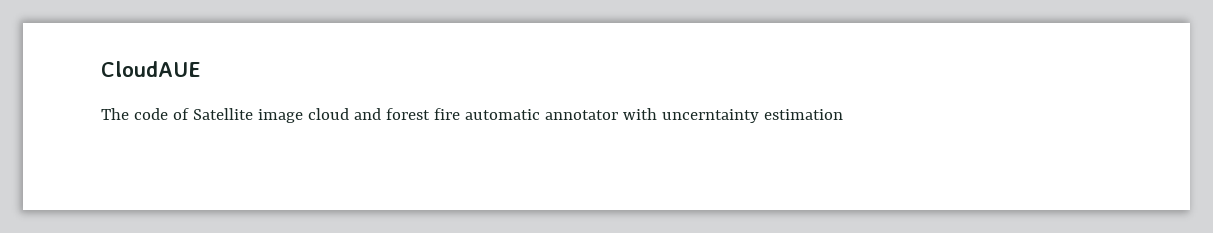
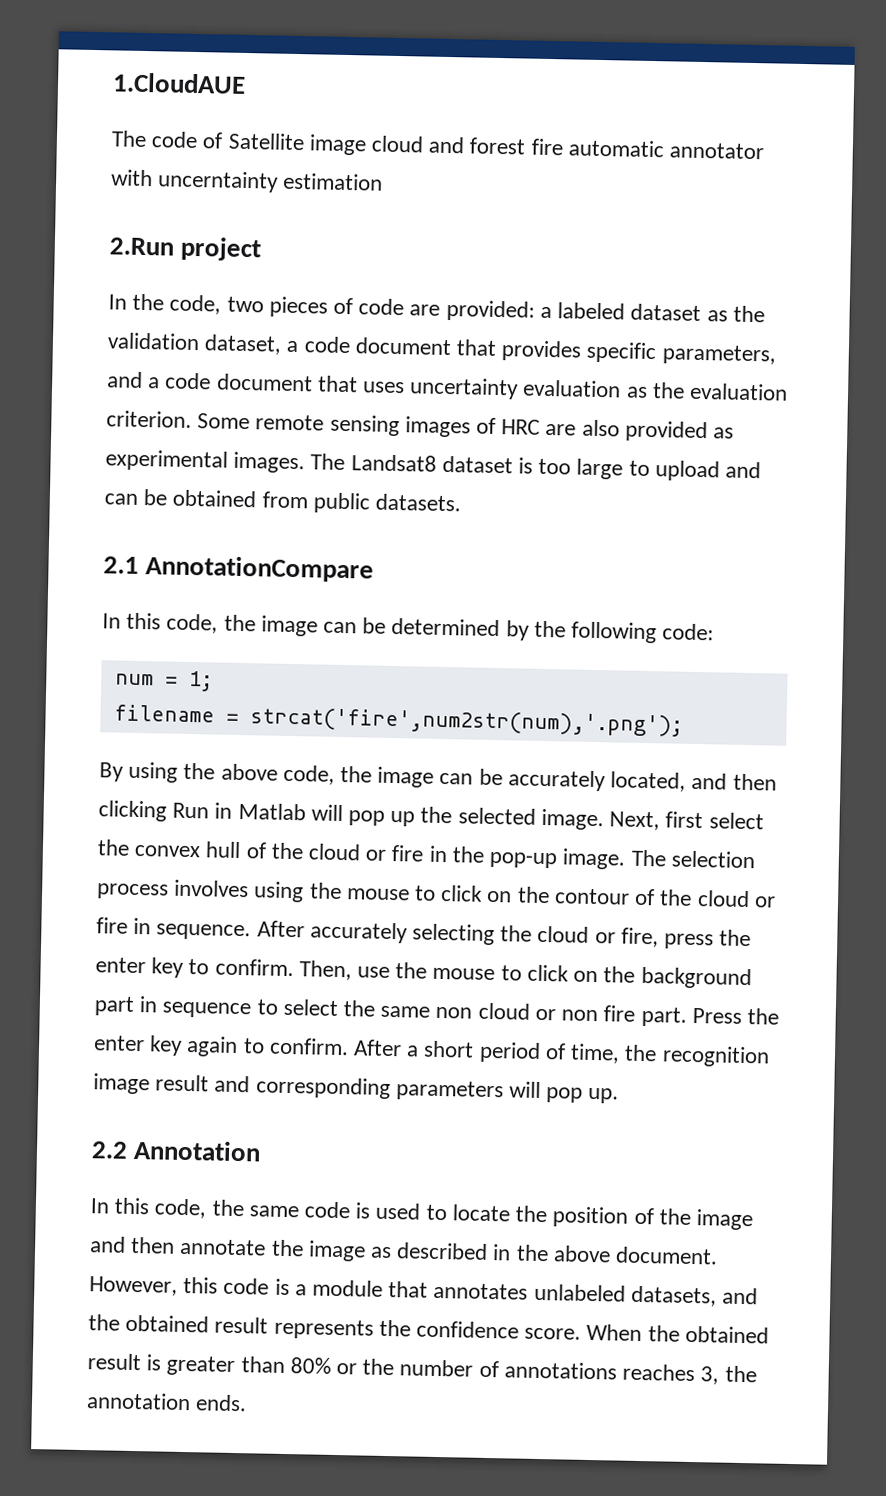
- CloudAUE
+ 1.CloudAUE
+ 2.Run project
+ In the code, two pieces of code are provided: a labeled dataset as the validation dataset, a code document that provides specific parameters, and a code document that uses uncertainty evaluation as the evaluation criterion. Some remote sensing images of HRC are also provided as experimental images. The Landsat8 dataset is too large to upload and can be obtained from public datasets.
+ 2.1 AnnotationCompare
+ In this code, the image can be determined by the following code:
+ num = 1;
+ filename = strcat('fire',num2str(num),'.png');
+ By using the above code, the image can be accurately located, and then clicking Run in Matlab will pop up the selected image. Next, first select the convex hull of the cloud or fire in the pop-up image. The selection process involves using the mouse to click on the contour of the cloud or fire in sequence. After accurately selecting the cloud or fire, press the enter key to confirm. Then, use the mouse to click on the background part in sequence to select the same non cloud or non fire part. Press the enter key again to confirm. After a short period of time, the recognition image result and corresponding parameters will pop up.
+ 2.2 Annotation
+ In this code, the same code is used to locate the position of the image and then annotate the image as described in the above document. However, this code is a module that annotates unlabeled datasets, and the obtained result represents the confidence score. When the obtained result is greater than 80% or the number of annotations reaches 3, the annotation ends.

